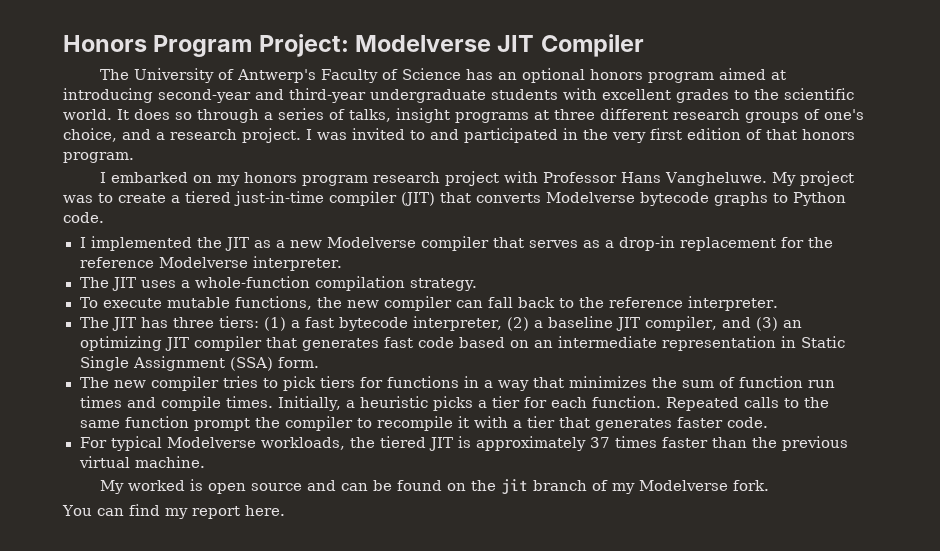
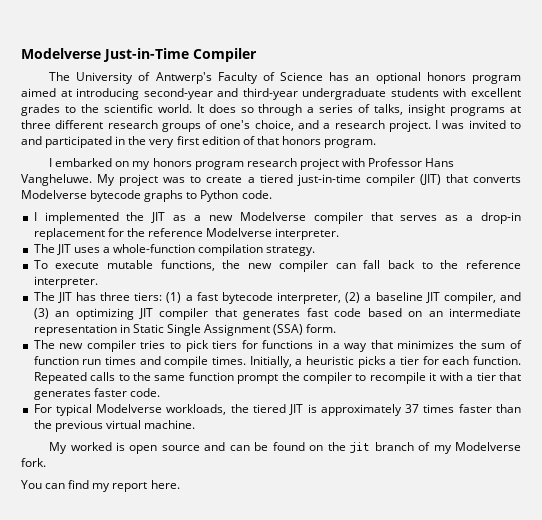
- Honors Program Project: Modelverse JIT Compiler
+ Modelverse Just-in-Time Compiler

